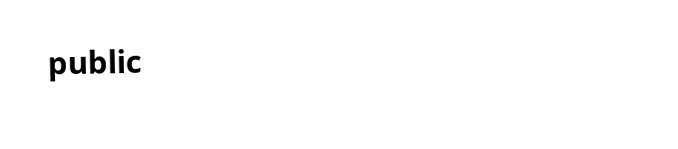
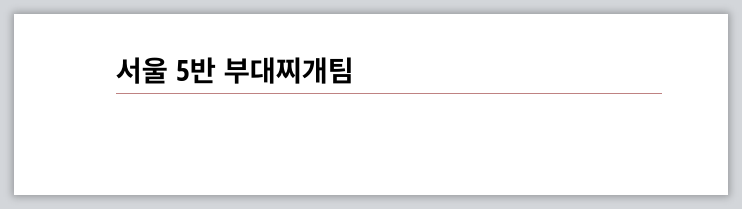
- public
+ 서울 5반 부대찌개팀

